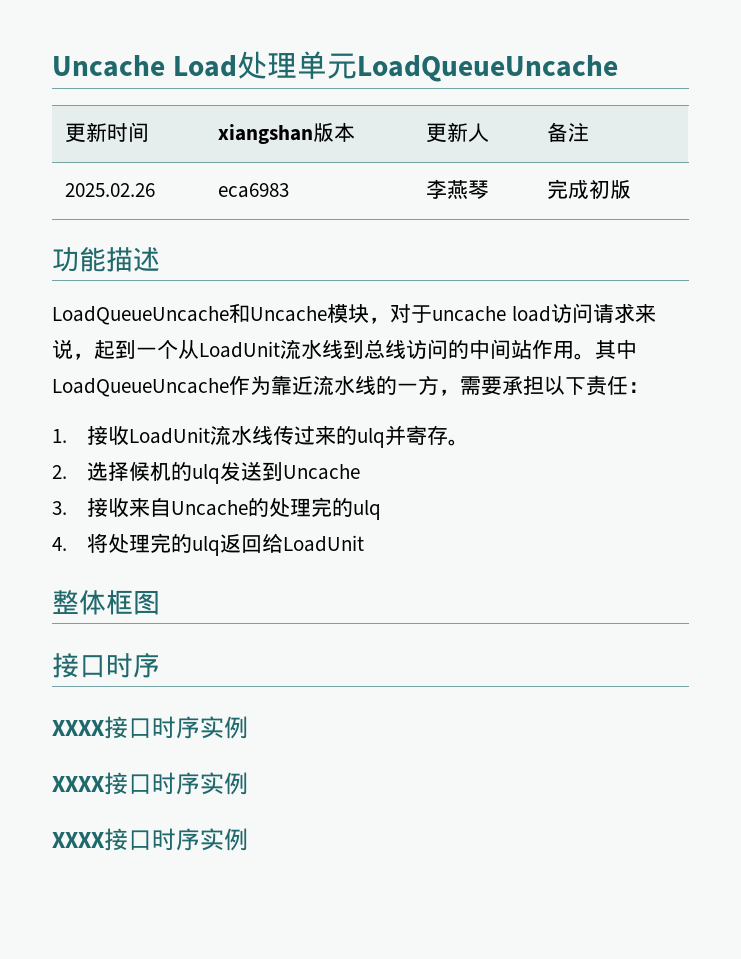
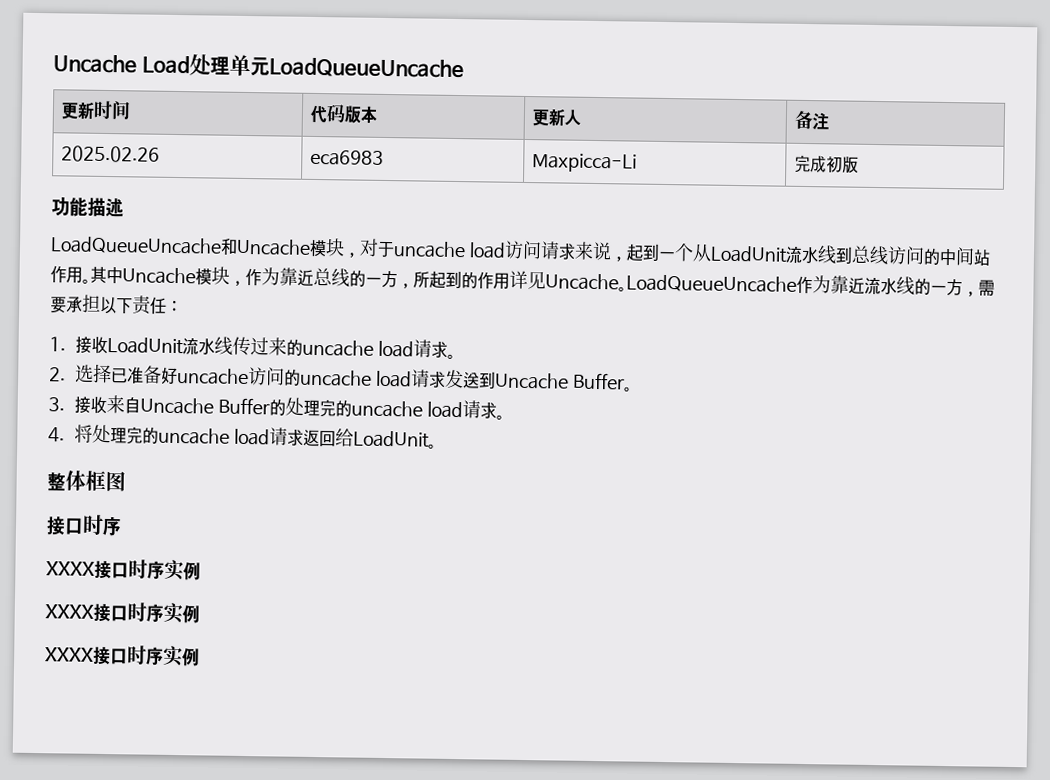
- 更新时间 | xiangshan版本 | 更新人 | 备注
+ 更新时间 | 代码版本 | 更新人 | 备注
- 2025.02.26 | eca6983 | 李燕琴 | 完成初版
+ 2025.02.26 | eca6983 | Maxpicca-Li | 完成初版
- 其中LoadQueueUncache作为靠近流水线的一方，需要承担以下责任：
+ 其中Uncache模块，作为靠近总线的一方，所起到的作用详见Uncache。LoadQueueUncache作为靠近流水线的一方，需要承担以下责任：
- 1.接收LoadUnit流水线传过来的ulq并寄存。
+ 1.接收LoadUnit流水线传过来的uncache load请求。
- 2.选择候机的ulq发送到Uncache
+ 2.选择已准备好uncache访问的uncache load请求发送到Uncache Buffer。
- 3.接收来自Uncache的处理完的ulq
+ 3.接收来自Uncache Buffer的处理完的uncache load请求。
- 4.将处理完的ulq返回给LoadUnit
+ 4.将处理完的uncache load请求返回给LoadUnit。

